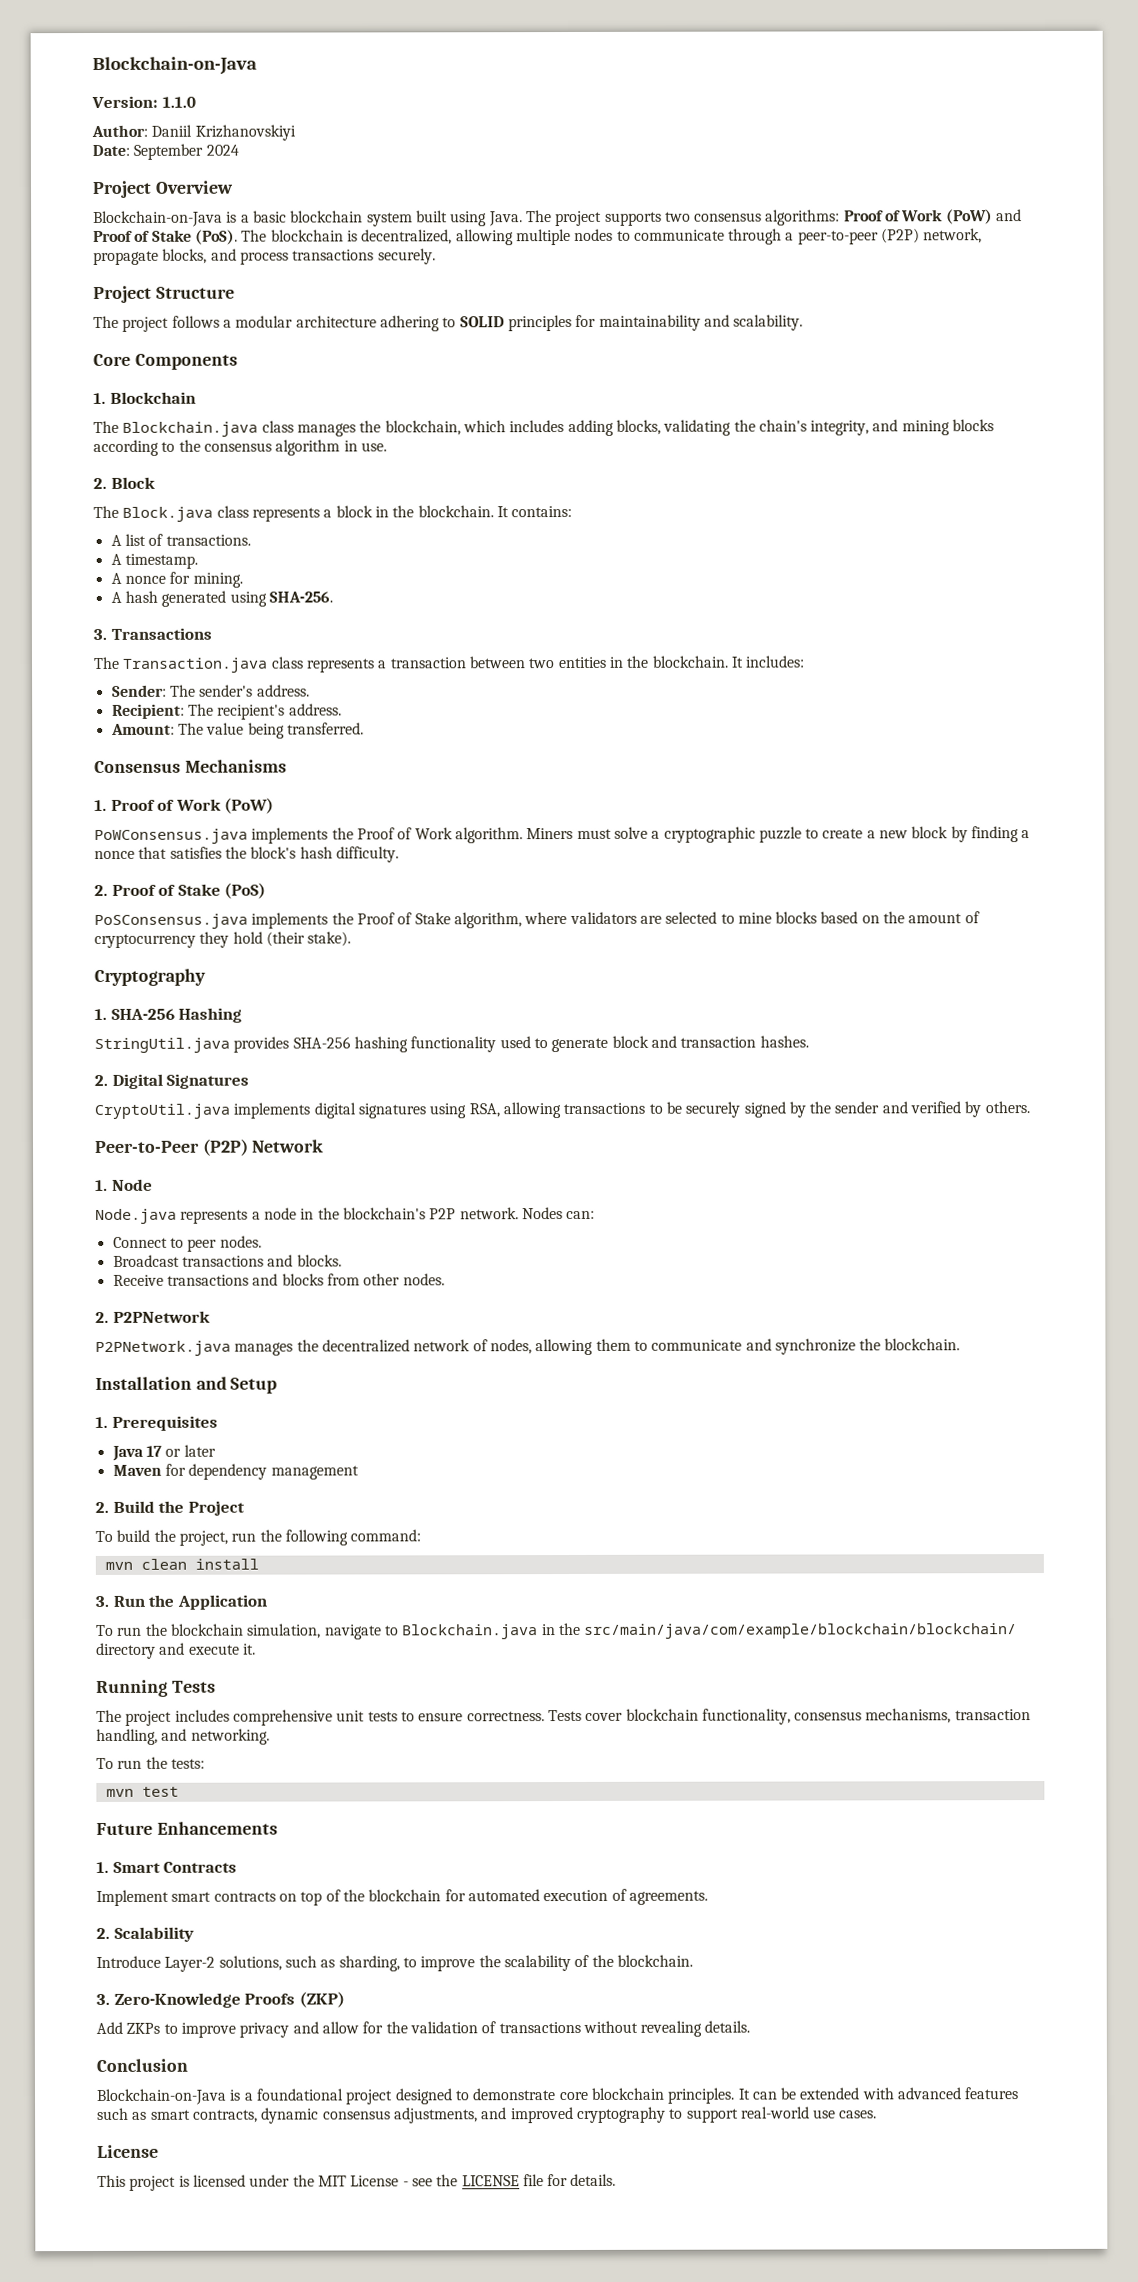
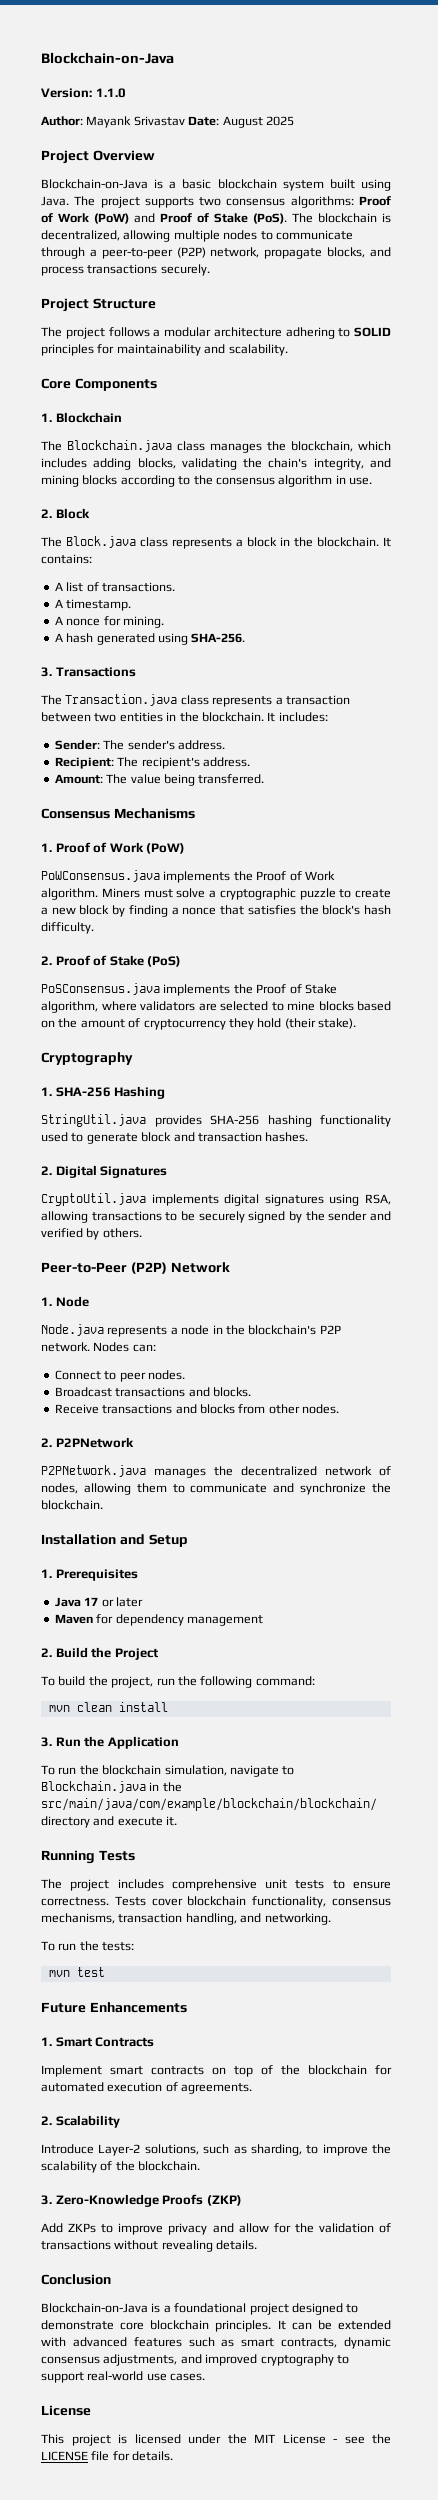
- Author: Daniil Krizhanovskiyi
- Date: September 2024
+ Author: Mayank Srivastav Date: August 2025

